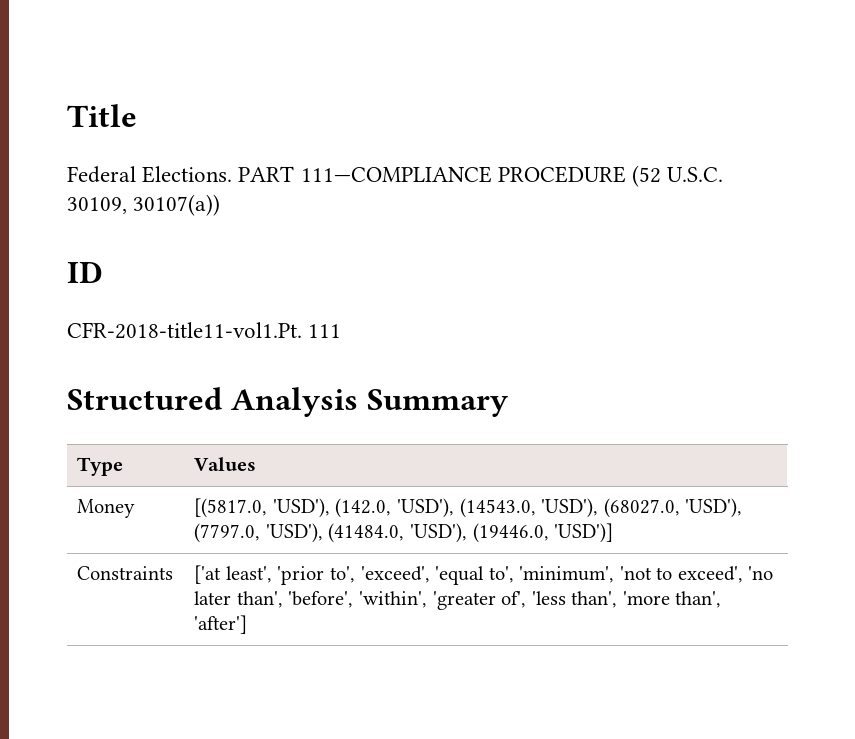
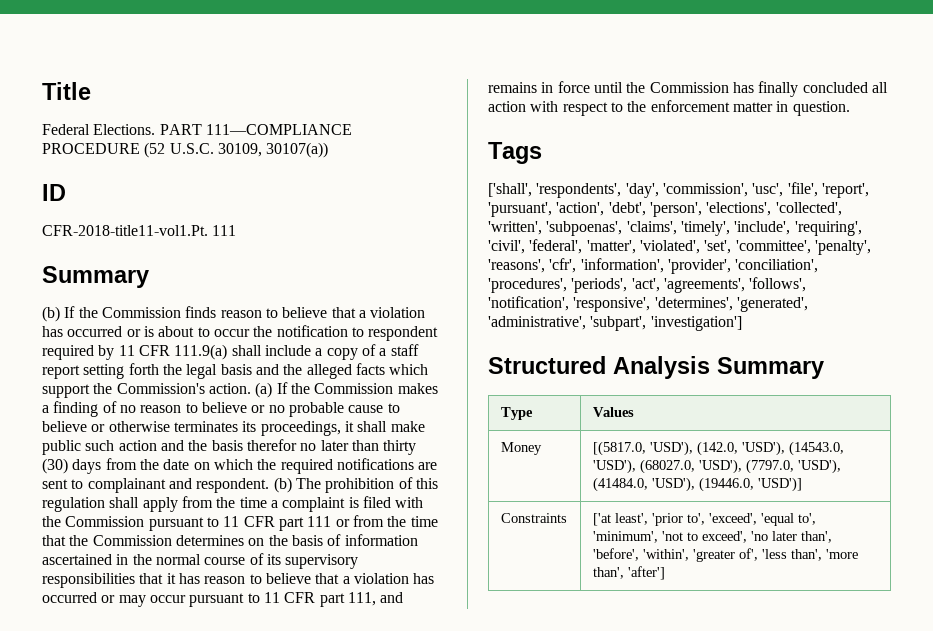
  CFR-2018-title11-vol1.Pt. 111
+ Summary
+ (b) If the Commission finds reason to believe that a violation has occurred or is about to occur the notification to respondent required by 11 CFR 111.9(a) shall include a copy of a staff report setting forth the legal basis and the alleged facts which support the Commission's action. (a) If the Commission makes a finding of no reason to believe or no probable cause to believe or otherwise terminates its proceedings, it shall make public such action and the basis therefor no later than thirty (30) days from the date on which the required notifications are sent to complainant and respondent. (b) The prohibition of this regulation shall apply from the time a complaint is filed with the Commission pursuant to 11 CFR part 111 or from the time that the Commission determines on the basis of information ascertained in the normal course of its supervisory responsibilities that it has reason to believe that a violation has occurred or may occur pursuant to 11 CFR part 111, and remains in force until the Commission has finally concluded all action with respect to the enforcement matter in question.
+ Tags
+ ['shall', 'respondents', 'day', 'commission', 'usc', 'file', 'report', 'pursuant', 'action', 'debt', 'person', 'elections', 'collected', 'written', 'subpoenas', 'claims', 'timely', 'include', 'requiring', 'civil', 'federal', 'matter', 'violated', 'set', 'committee', 'penalty', 'reasons', 'cfr', 'information', 'provider', 'conciliation', 'procedures', 'periods', 'act', 'agreements', 'follows', 'notification', 'responsive', 'determines', 'generated', 'administrative', 'subpart', 'investigation']

